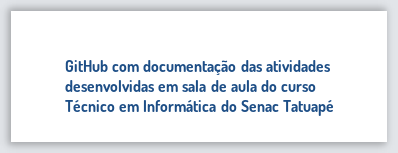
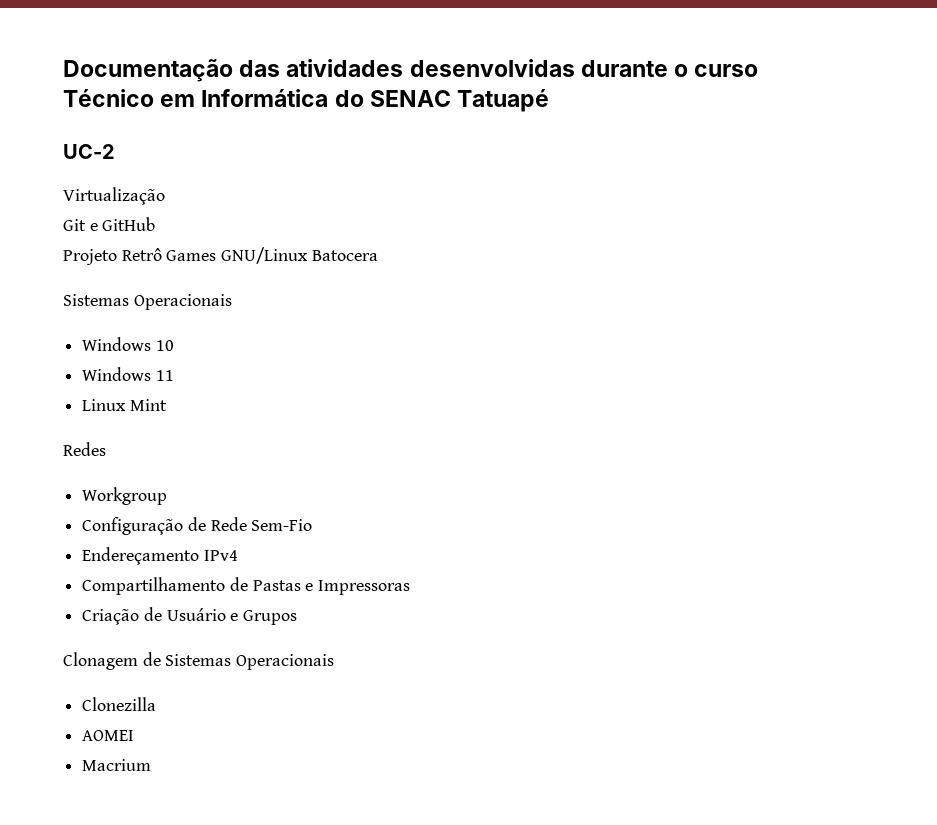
- GitHub com documentação das atividades desenvolvidas em sala de aula do curso Técnico em Informática do Senac Tatuapé
+ Documentação das atividades desenvolvidas durante o curso Técnico em Informática do SENAC Tatuapé
+ UC-2
+ Virtualização
+ Git e GitHub
+ Projeto Retrô Games GNU/Linux Batocera
+ Sistemas Operacionais
+ Windows 10
+ Windows 11
+ Linux Mint
+ Redes
+ Workgroup
+ Configuração de Rede Sem-Fio
+ Endereçamento IPv4
+ Compartilhamento de Pastas e Impressoras
+ Criação de Usuário e Grupos
+ Clonagem de Sistemas Operacionais
+ Clonezilla
+ AOMEI
+ Macrium

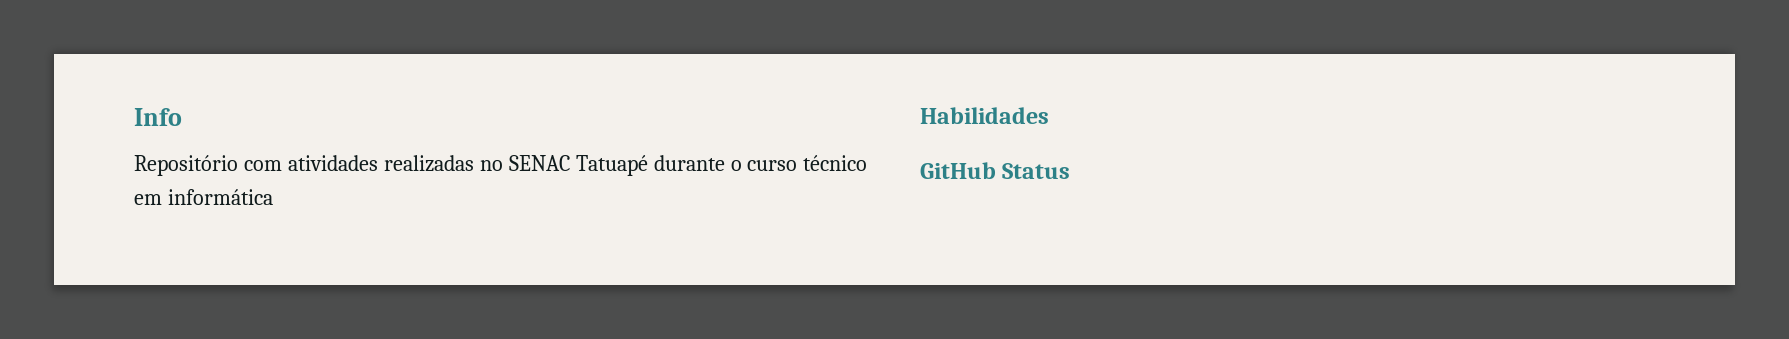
- Documentação das atividades desenvolvidas durante o curso Técnico em Informática do SENAC Tatuapé
- UC-2
- Virtualização
- Git e GitHub
- Projeto Retrô Games GNU/Linux Batocera
- Sistemas Operacionais
- Windows 10
- Windows 11
- Linux Mint
- Redes
- Workgroup
- Configuração de Rede Sem-Fio
- Endereçamento IPv4
- Compartilhamento de Pastas e Impressoras
- Criação de Usuário e Grupos
- Clonagem de Sistemas Operacionais
- Clonezilla
- AOMEI
- Macrium
+ Info
+ Repositório com atividades realizadas no SENAC Tatuapé durante o curso técnico em informática
+ Habilidades
+ GitHub Status

